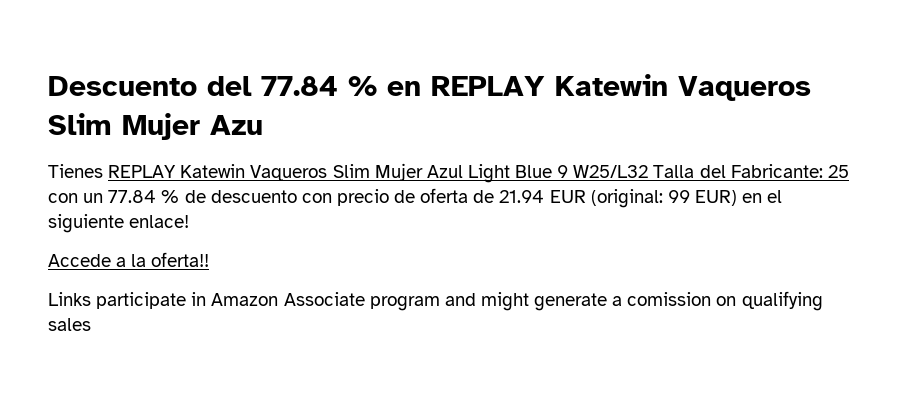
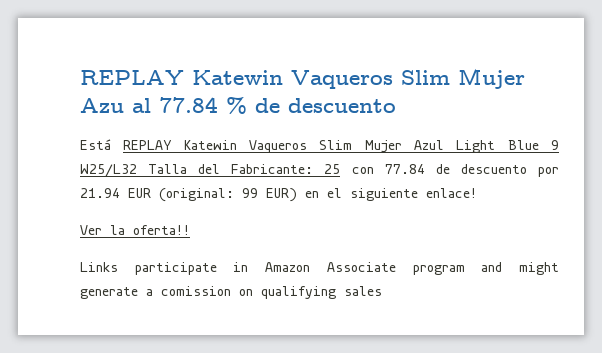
- Descuento del 77.84 % en REPLAY Katewin Vaqueros Slim Mujer Azu
- Tienes REPLAY Katewin Vaqueros Slim Mujer Azul Light Blue 9 W25/L32 Talla del Fabricante: 25 con un 77.84 % de descuento con precio de oferta de 21.94 EUR (original: 99 EUR) en el siguiente enlace!
+ REPLAY Katewin Vaqueros Slim Mujer Azu al 77.84 % de descuento
+ Está REPLAY Katewin Vaqueros Slim Mujer Azul Light Blue 9 W25/L32 Talla del Fabricante: 25 con 77.84 de descuento por 21.94 EUR (original: 99 EUR) en el siguiente enlace!
- Accede a la oferta!!
+ Ver la oferta!!

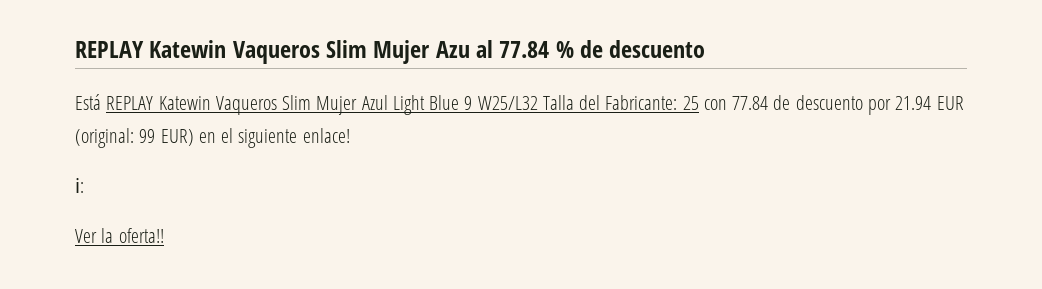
+ ℹ:
- Links participate in Amazon Associate program and might generate a comission on qualifying sales

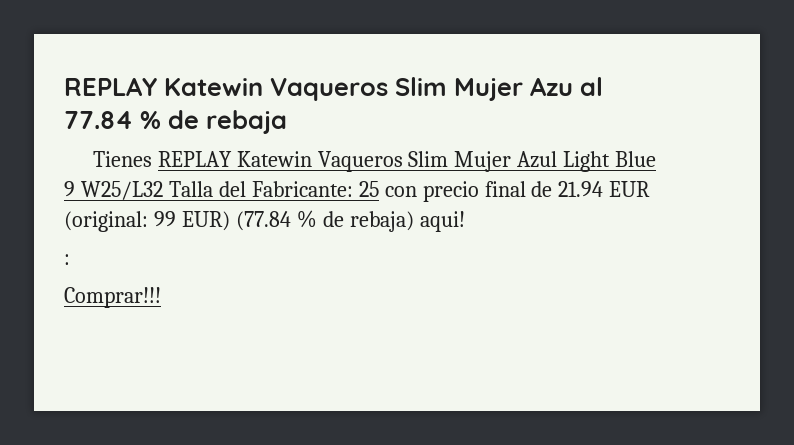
- REPLAY Katewin Vaqueros Slim Mujer Azu al 77.84 % de descuento
- Está REPLAY Katewin Vaqueros Slim Mujer Azul Light Blue 9 W25/L32 Talla del Fabricante: 25 con 77.84 de descuento por 21.94 EUR (original: 99 EUR) en el siguiente enlace!
- ℹ:
- Ver la oferta!!
+ REPLAY Katewin Vaqueros Slim Mujer Azu al 77.84 % de rebaja
+ Tienes REPLAY Katewin Vaqueros Slim Mujer Azul Light Blue 9 W25/L32 Talla del Fabricante: 25 con precio final de 21.94 EUR (original: 99 EUR) (77.84 % de rebaja) aqui!
+ :
+ Comprar!!!

